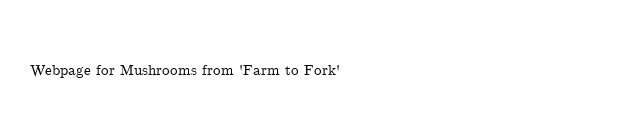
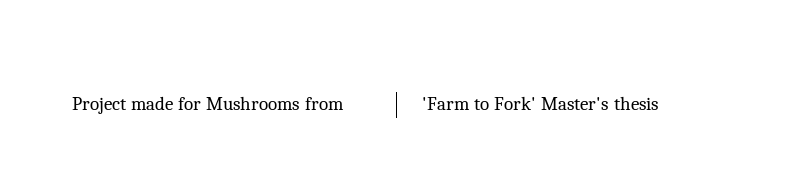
- Webpage for Mushrooms from 'Farm to Fork'
+ Project made for Mushrooms from 'Farm to Fork' Master's thesis

